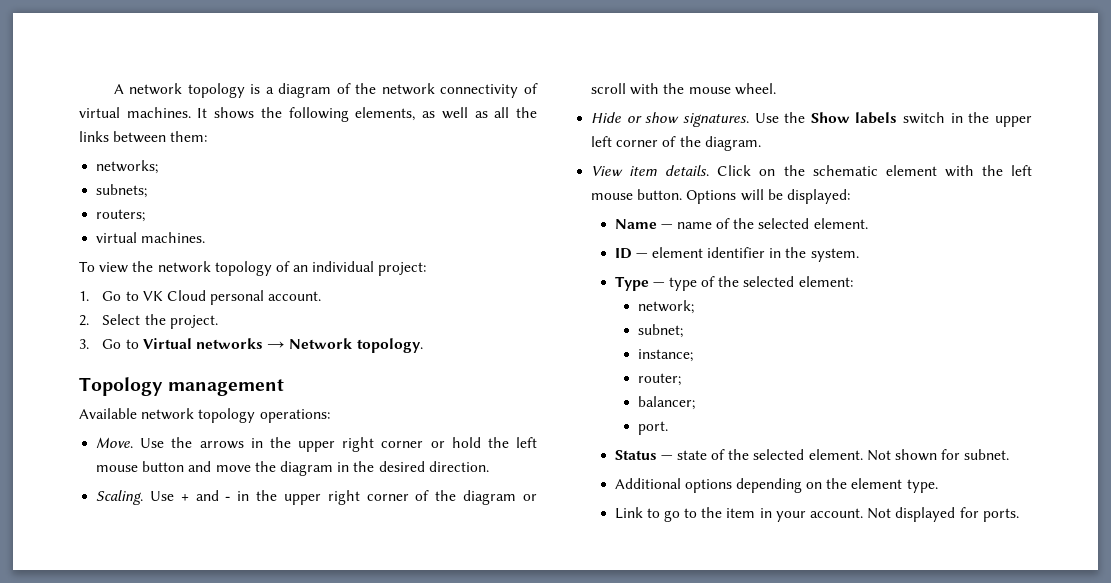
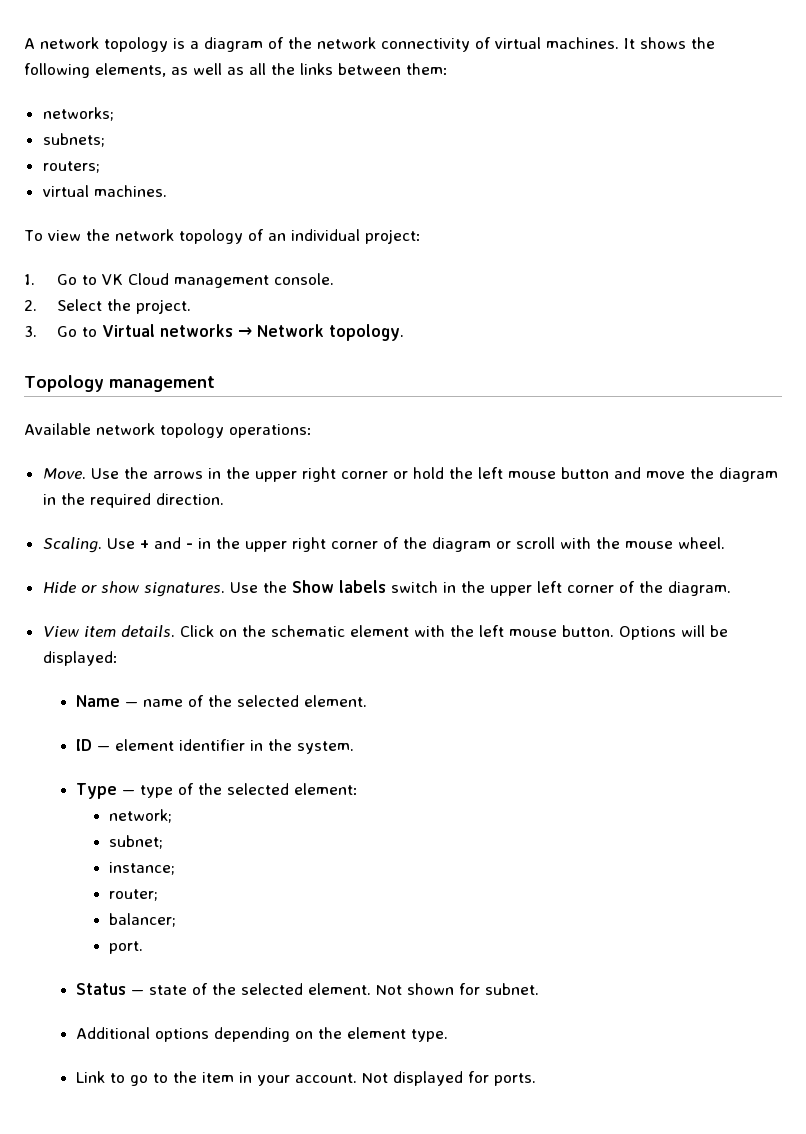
- 1. Go to VK Cloud personal account.
+ 1. Go to VK Cloud management console.
- Use the arrows in the upper right corner or hold the left mouse button and move the diagram in the desired direction.
+ Use the arrows in the upper right corner or hold the left mouse button and move the diagram in the required direction.

